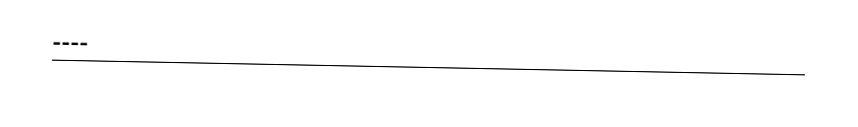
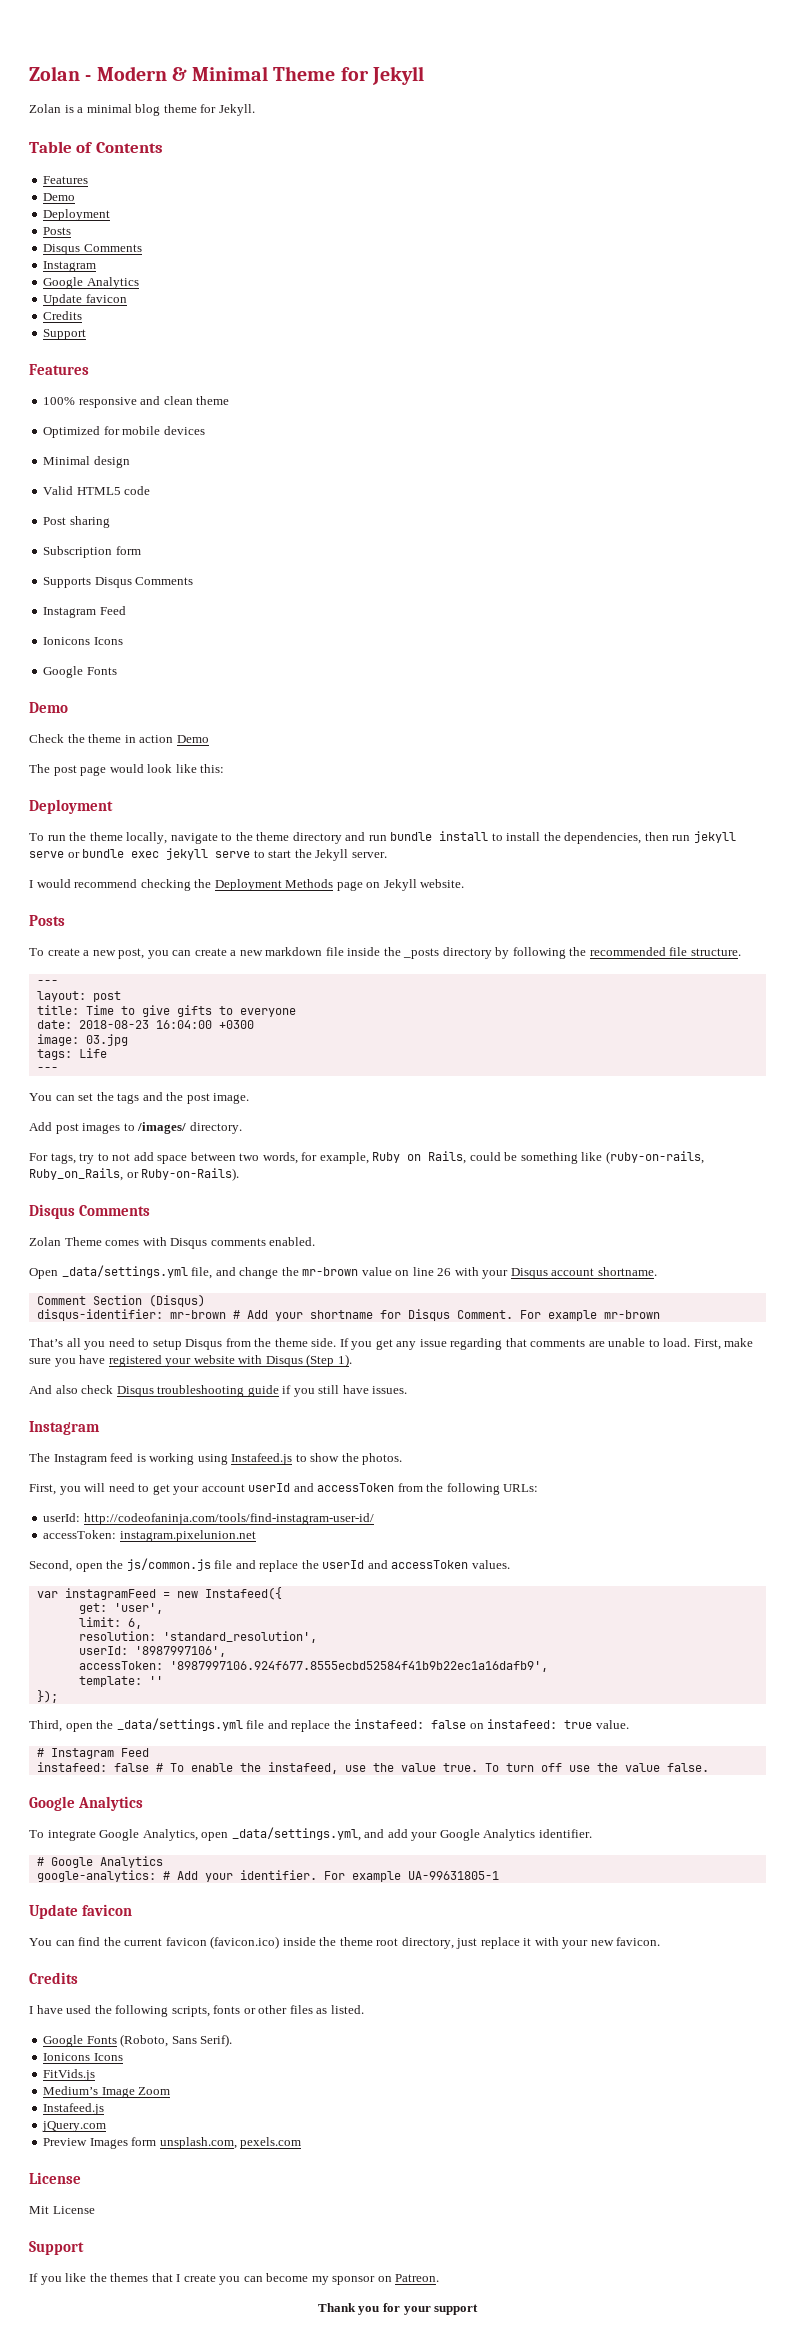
- ----
+ Zolan - Modern & Minimal Theme for Jekyll
+ Zolan is a minimal blog theme for Jekyll.
+ Table of Contents
+ Features
+ Demo
+ Deployment
+ Posts
+ Disqus Comments
+ Instagram
+ Google Analytics
+ Update favicon
+ Credits
+ Support
+ Features
+ 100% responsive and clean theme
+ Optimized for mobile devices
+ Minimal design
+ Valid HTML5 code
+ Post sharing
+ Subscription form
+ Supports Disqus Comments
+ Instagram Feed
+ Ionicons Icons
+ Google Fonts
+ Demo
+ Check the theme in action Demo
+ The post page would look like this:
+ Deployment
+ To run the theme locally, navigate to the theme directory and run bundle install to install the dependencies, then run jekyll serve or bundle exec jekyll serve to start the Jekyll server.
+ I would recommend checking the Deployment Methods page on Jekyll website.
+ Posts
+ To create a new post, you can create a new markdown file inside the _posts directory by following the recommended file structure.
+ ---
+ layout: post
+ title: Time to give gifts to everyone
+ date: 2018-08-23 16:04:00 +0300
+ image: 03.jpg
+ tags: Life
+ ---
+ You can set the tags and the post image.
+ Add post images to /images/ directory.
+ For tags, try to not add space between two words, for example, Ruby on Rails, could be something like (ruby-on-rails, Ruby_on_Rails, or Ruby-on-Rails).
+ Disqus Comments
+ Zolan Theme comes with Disqus comments enabled.
+ Open _data/settings.yml file, and change the mr-brown value on line 26 with your Disqus account shortname.
+ Comment Section (Disqus)
+ disqus-identifier: mr-brown # Add your shortname for Disqus Comment. For example mr-brown
+ That’s all you need to setup Disqus from the theme side. If you get any issue regarding that comments are unable to load. First, make sure you have registered your website with Disqus (Step 1).
+ And also check Disqus troubleshooting guide if you still have issues.
+ Instagram
+ The Instagram feed is working using Instafeed.js to show the photos.
+ First, you will need to get your account userId and accessToken from the following URLs:
+ userId: http://codeofaninja.com/tools/find-instagram-user-id/
+ accessToken: instagram.pixelunion.net
+ Second, open the js/common.js file and replace the userId and accessToken values.
+ var instagramFeed = new Instafeed({
+ get: 'user',
+ limit: 6,
+ resolution: 'standard_resolution',
+ userId: '8987997106',
+ accessToken: '8987997106.924f677.8555ecbd52584f41b9b22ec1a16dafb9',
+ template: ''
+ });
+ Third, open the _data/settings.yml file and replace the instafeed: false on instafeed: true value.
+ # Instagram Feed
+ instafeed: false # To enable the instafeed, use the value true. To turn off use the value false.
+ Google Analytics
+ To integrate Google Analytics, open _data/settings.yml, and add your Google Analytics identifier.
+ # Google Analytics
+ google-analytics: # Add your identifier. For example UA-99631805-1
+ Update favicon
+ You can find the current favicon (favicon.ico) inside the theme root directory, just replace it with your new favicon.
+ Credits
+ I have used the following scripts, fonts or other files as listed.
+ Google Fonts (Roboto, Sans Serif).
+ Ionicons Icons
+ FitVids.js
+ Medium’s Image Zoom
+ Instafeed.js
+ jQuery.com
+ Preview Images form unsplash.com, pexels.com
+ License
+ Mit License
+ Support
+ If you like the themes that I create you can become my sponsor on Patreon.
+ Thank you for your support

